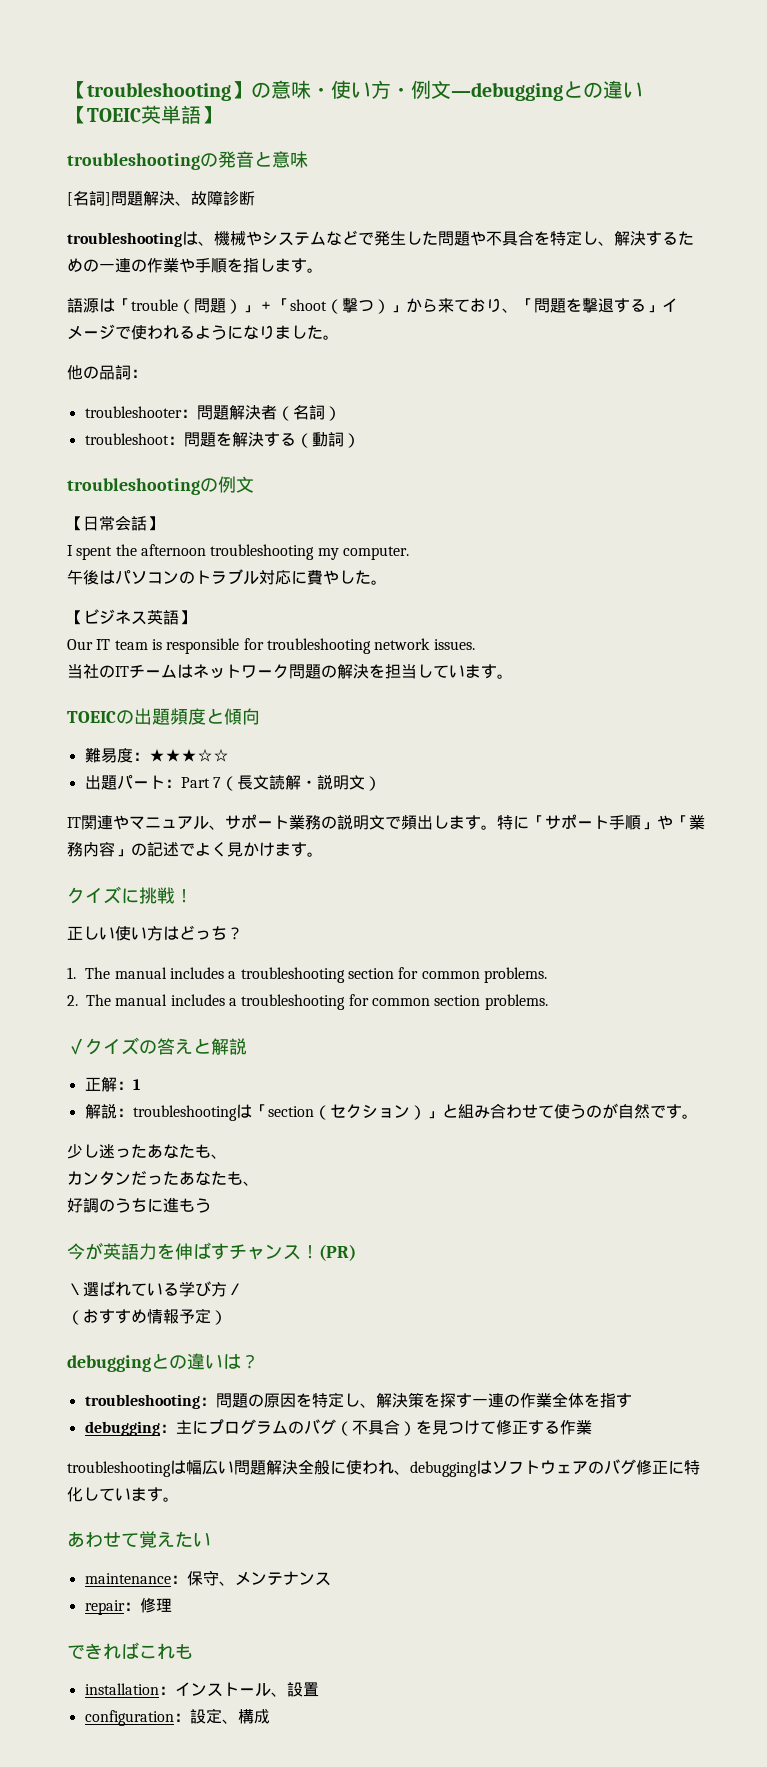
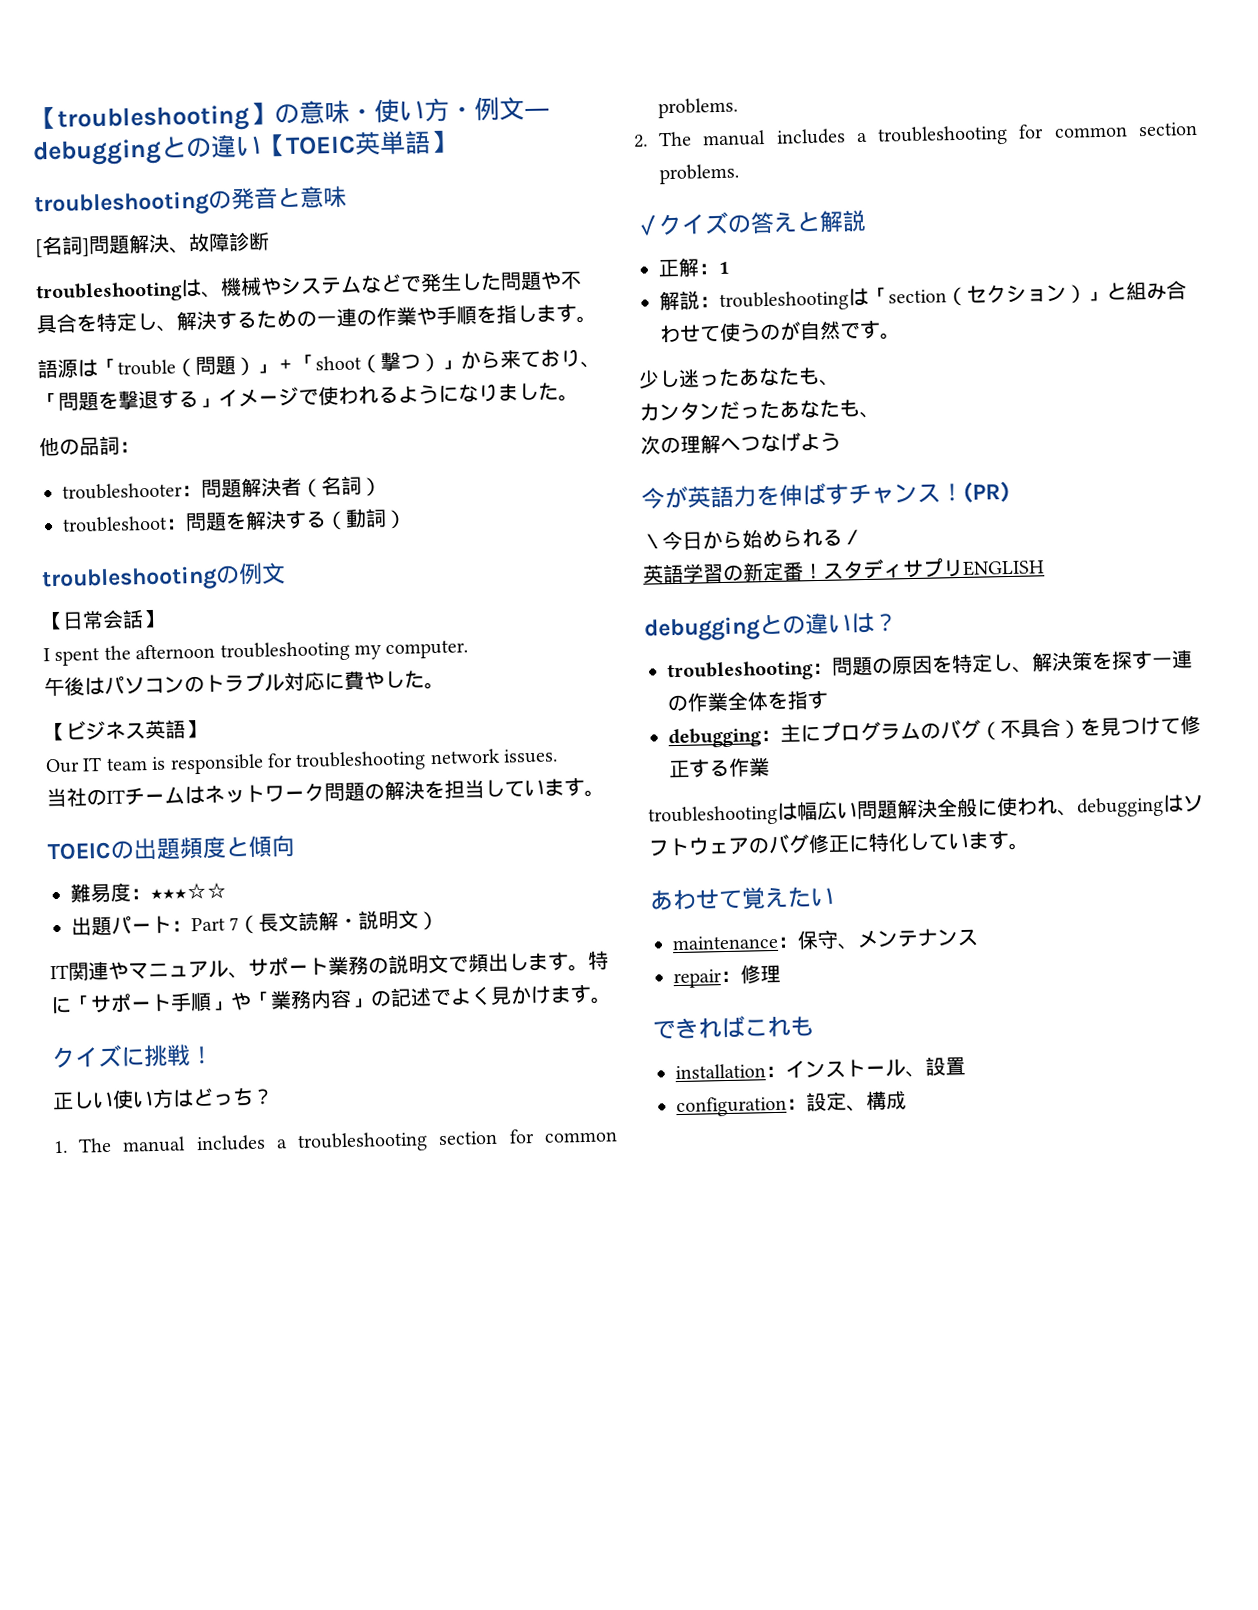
- 好調のうちに進もう
+ 次の理解へつなげよう
- ＼選ばれている学び方／
- （おすすめ情報予定）
+ ＼今日から始められる／
+ 英語学習の新定番！スタディサプリENGLISH

